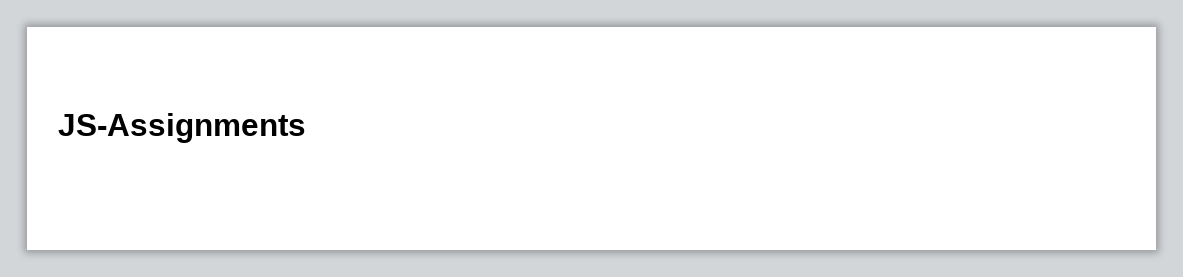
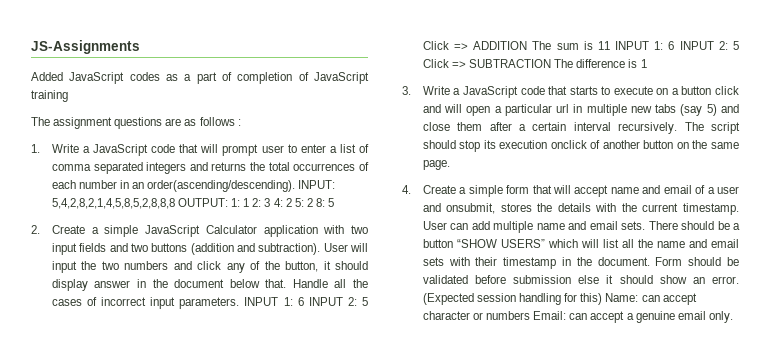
+ Added JavaScript codes as a part of completion of JavaScript training
+ The assignment questions are as follows :
+ 1. Write a JavaScript code that will prompt user to enter a list of comma separated integers and returns the total occurrences of each number in an order(ascending/descending). INPUT: 5,4,2,8,2,1,4,5,8,5,2,8,8,8 OUTPUT: 1: 1 2: 3 4: 2 5: 2 8: 5
+ 2. Create a simple JavaScript Calculator application with two input fields and two buttons (addition and subtraction). User will input the two numbers and click any of the button, it should display answer in the document below that. Handle all the cases of incorrect input parameters. INPUT 1: 6 INPUT 2: 5 Click => ADDITION The sum is 11 INPUT 1: 6 INPUT 2: 5 Click => SUBTRACTION The difference is 1
+ 3. Write a JavaScript code that starts to execute on a button click and will open a particular url in multiple new tabs (say 5) and close them after a certain interval recursively. The script should stop its execution onclick of another button on the same page.
+ 4. Create a simple form that will accept name and email of a user and onsubmit, stores the details with the current timestamp. User can add multiple name and email sets. There should be a button “SHOW USERS” which will list all the name and email sets with their timestamp in the document. Form should be validated before submission else it should show an error. (Expected session handling for this) Name: can accept character or numbers Email: can accept a genuine email only.

